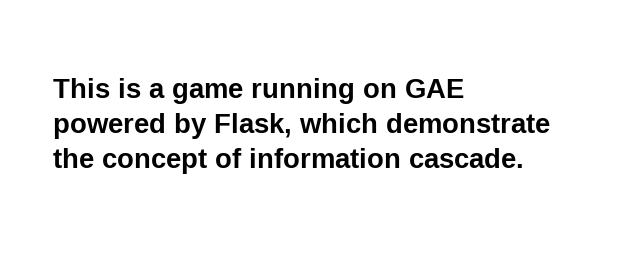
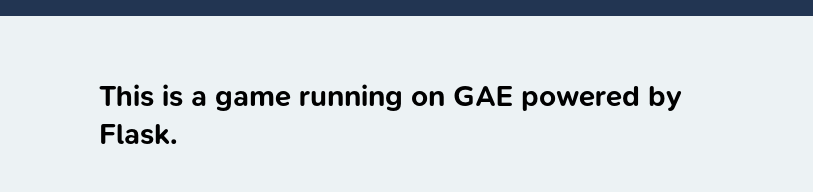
- This is a game running on GAE powered by Flask, which demonstrate the concept of information cascade.
+ This is a game running on GAE powered by Flask.

